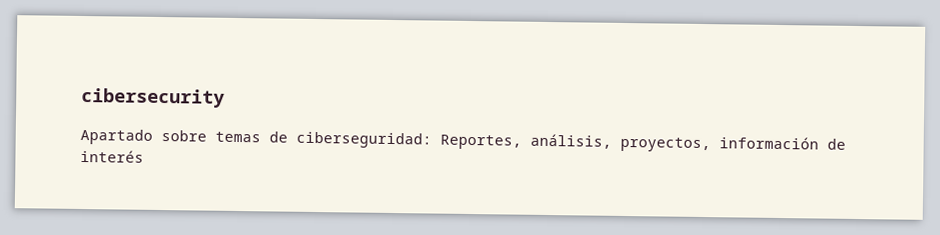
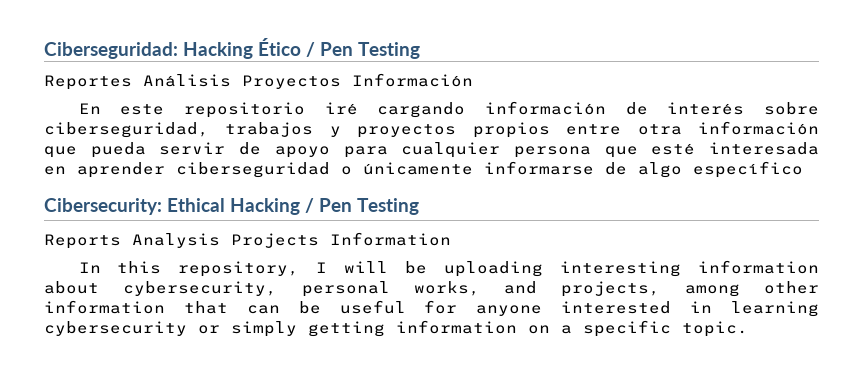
- cibersecurity
- Apartado sobre temas de ciberseguridad: Reportes, análisis, proyectos, información de interés
+ Ciberseguridad: Hacking Ético / Pen Testing
+ Reportes Análisis Proyectos Información
+ En este repositorio iré cargando información de interés sobre ciberseguridad, trabajos y proyectos propios entre otra información que pueda servir de apoyo para cualquier persona que esté interesada en aprender ciberseguridad o únicamente informarse de algo específico
+ Cibersecurity: Ethical Hacking / Pen Testing
+ Reports Analysis Projects Information
+ In this repository, I will be uploading interesting information about cybersecurity, personal works, and projects, among other information that can be useful for anyone interested in learning cybersecurity or simply getting information on a specific topic.

